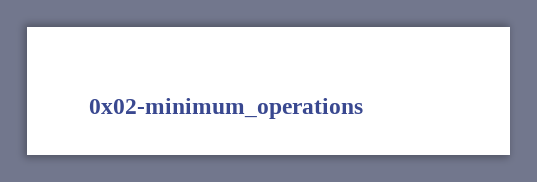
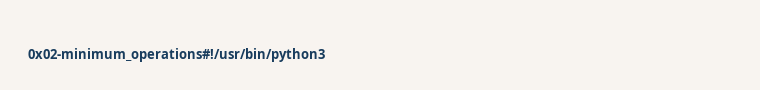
- 0x02-minimum_operations
+ 0x02-minimum_operations#!/usr/bin/python3

